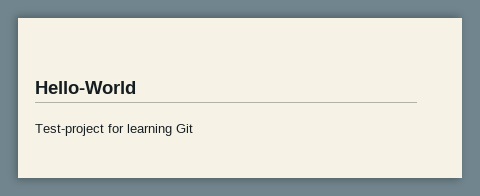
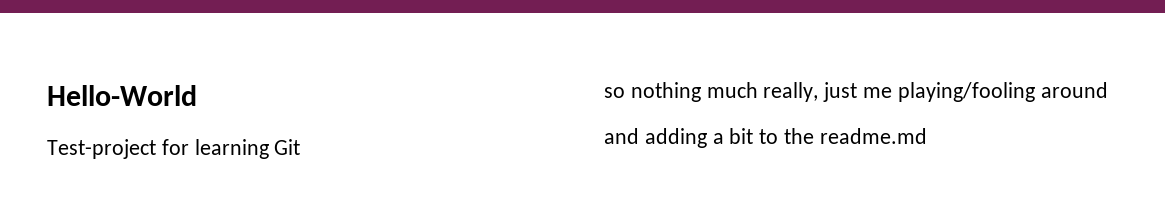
+ so nothing much really, just me playing/fooling around
+ and adding a bit to the readme.md

